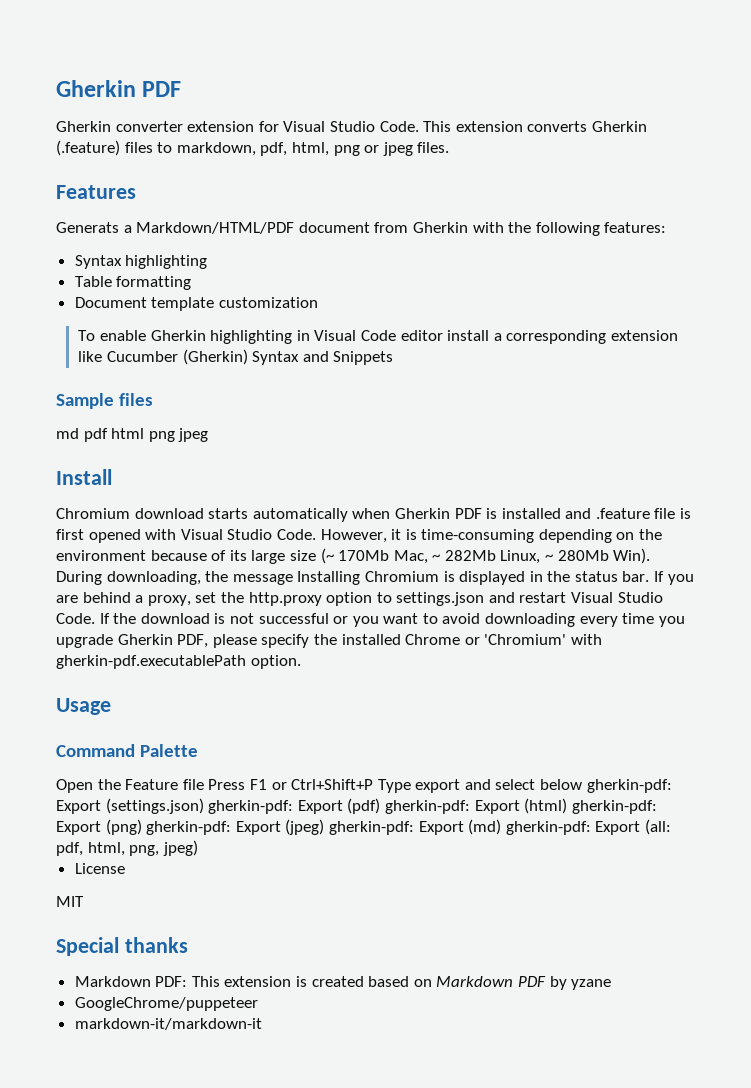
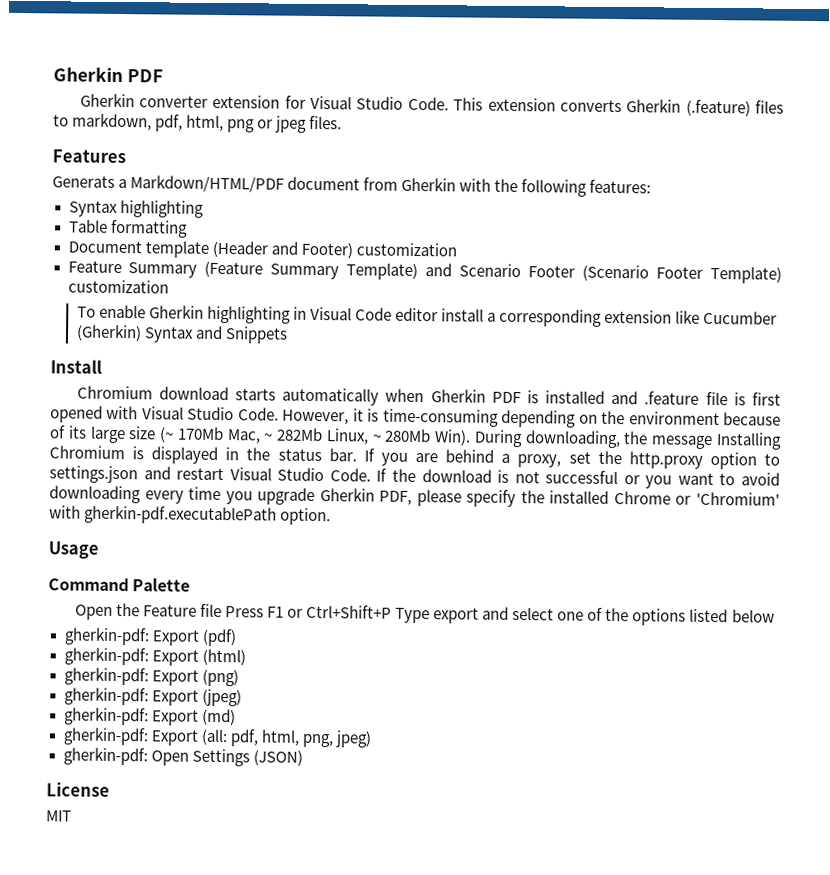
- Document template customization
+ Document template (Header and Footer) customization
+ Feature Summary (Feature Summary Template) and Scenario Footer (Scenario Footer Template) customization
- Sample files
- md pdf html png jpeg
- Open the Feature file Press F1 or Ctrl+Shift+P Type export and select below gherkin-pdf: Export (settings.json) gherkin-pdf: Export (pdf) gherkin-pdf: Export (html) gherkin-pdf: Export (png) gherkin-pdf: Export (jpeg) gherkin-pdf: Export (md) gherkin-pdf: Export (all: pdf, html, png, jpeg)
+ Open the Feature file Press F1 or Ctrl+Shift+P Type export and select one of the options listed below
+ gherkin-pdf: Export (pdf)
+ gherkin-pdf: Export (html)
+ gherkin-pdf: Export (png)
+ gherkin-pdf: Export (jpeg)
+ gherkin-pdf: Export (md)
+ gherkin-pdf: Export (all: pdf, html, png, jpeg)
+ gherkin-pdf: Open Settings (JSON)
  License
  MIT
- Special thanks
- Markdown PDF: This extension is created based on Markdown PDF by yzane
- GoogleChrome/puppeteer
- markdown-it/markdown-it

